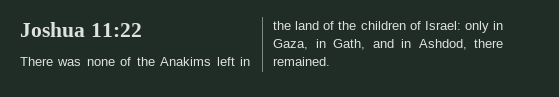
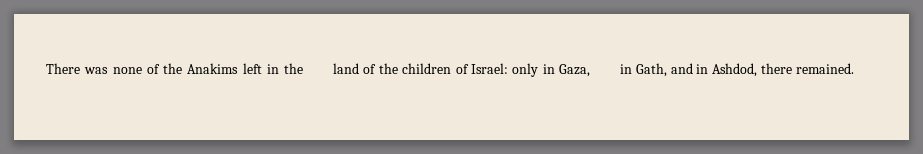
- Joshua 11:22

